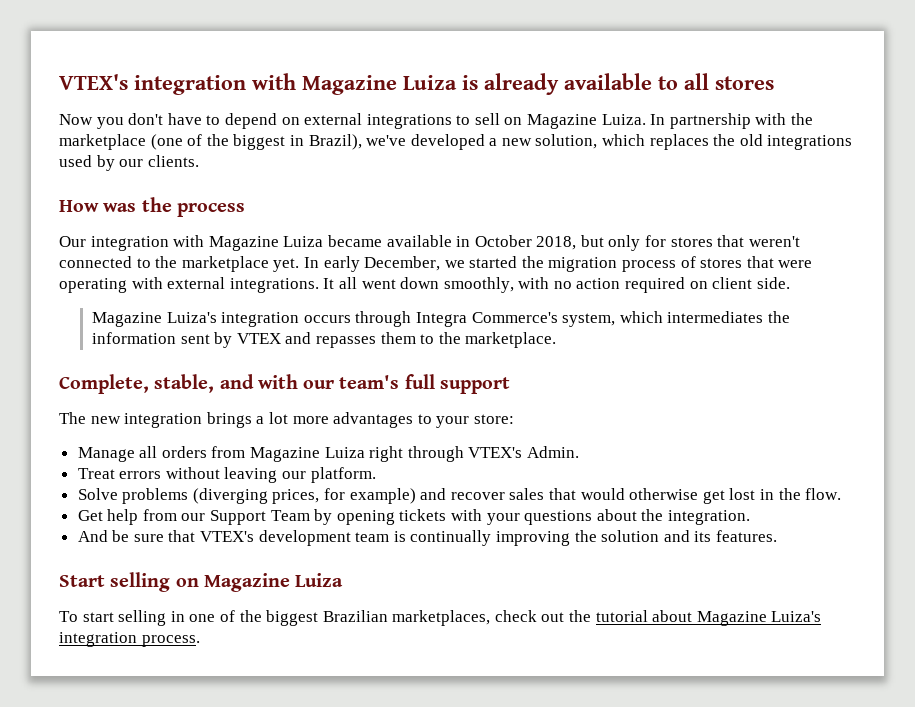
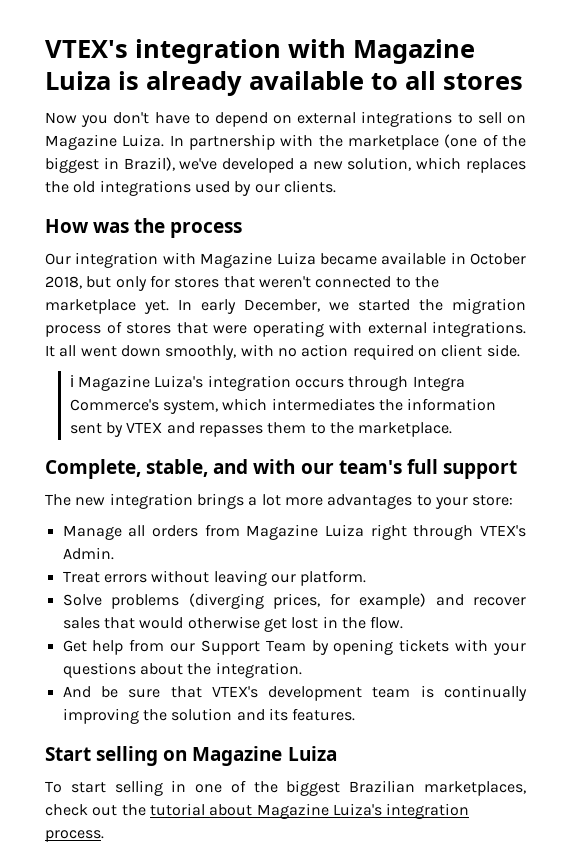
- Magazine Luiza's integration occurs through Integra Commerce's system, which intermediates the information sent by VTEX and repasses them to the marketplace.
+ ℹ Magazine Luiza's integration occurs through Integra Commerce's system, which intermediates the information sent by VTEX and repasses them to the marketplace.

